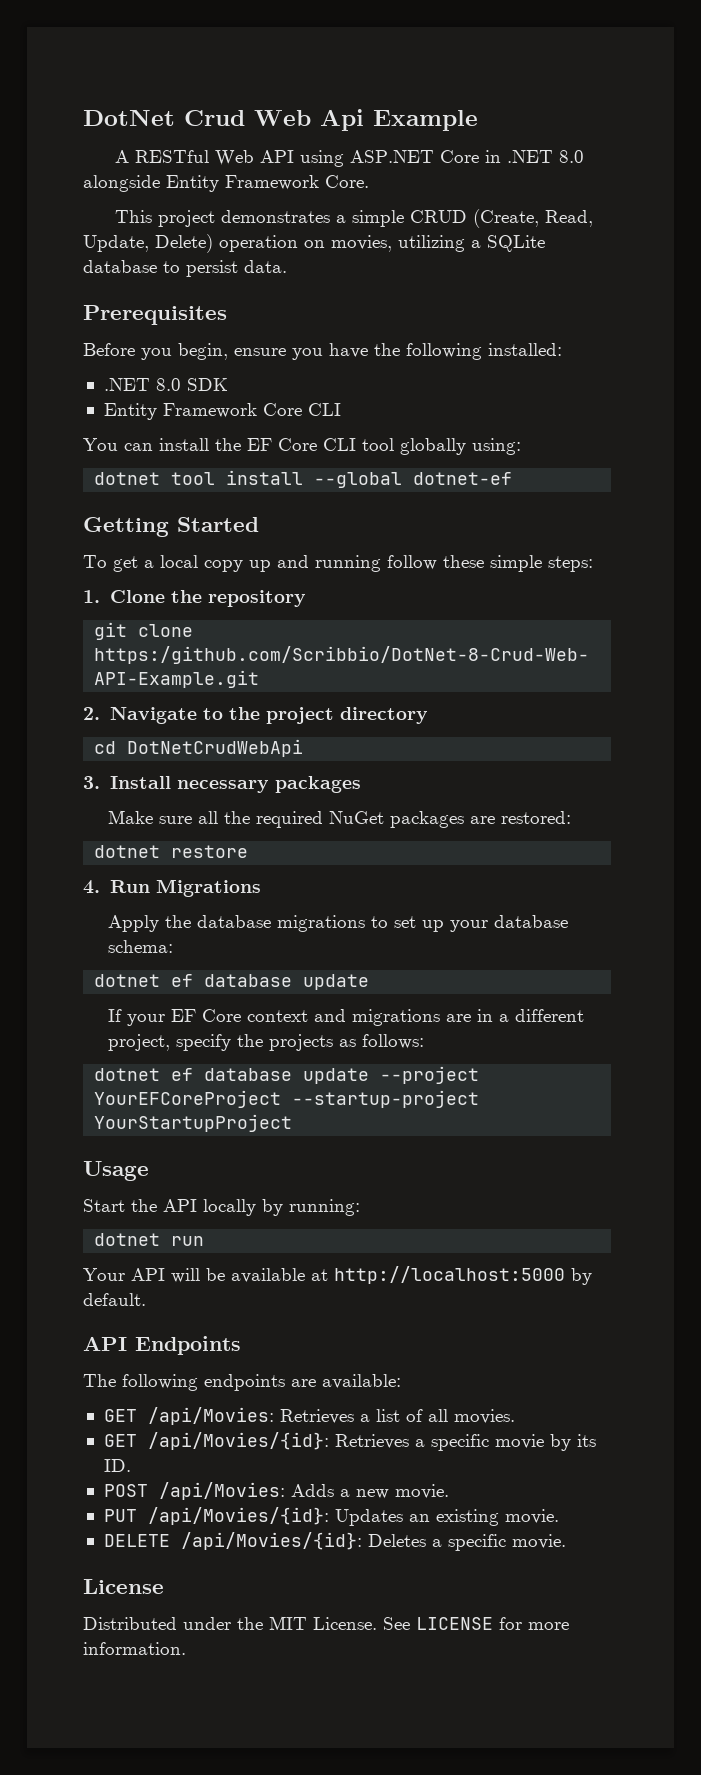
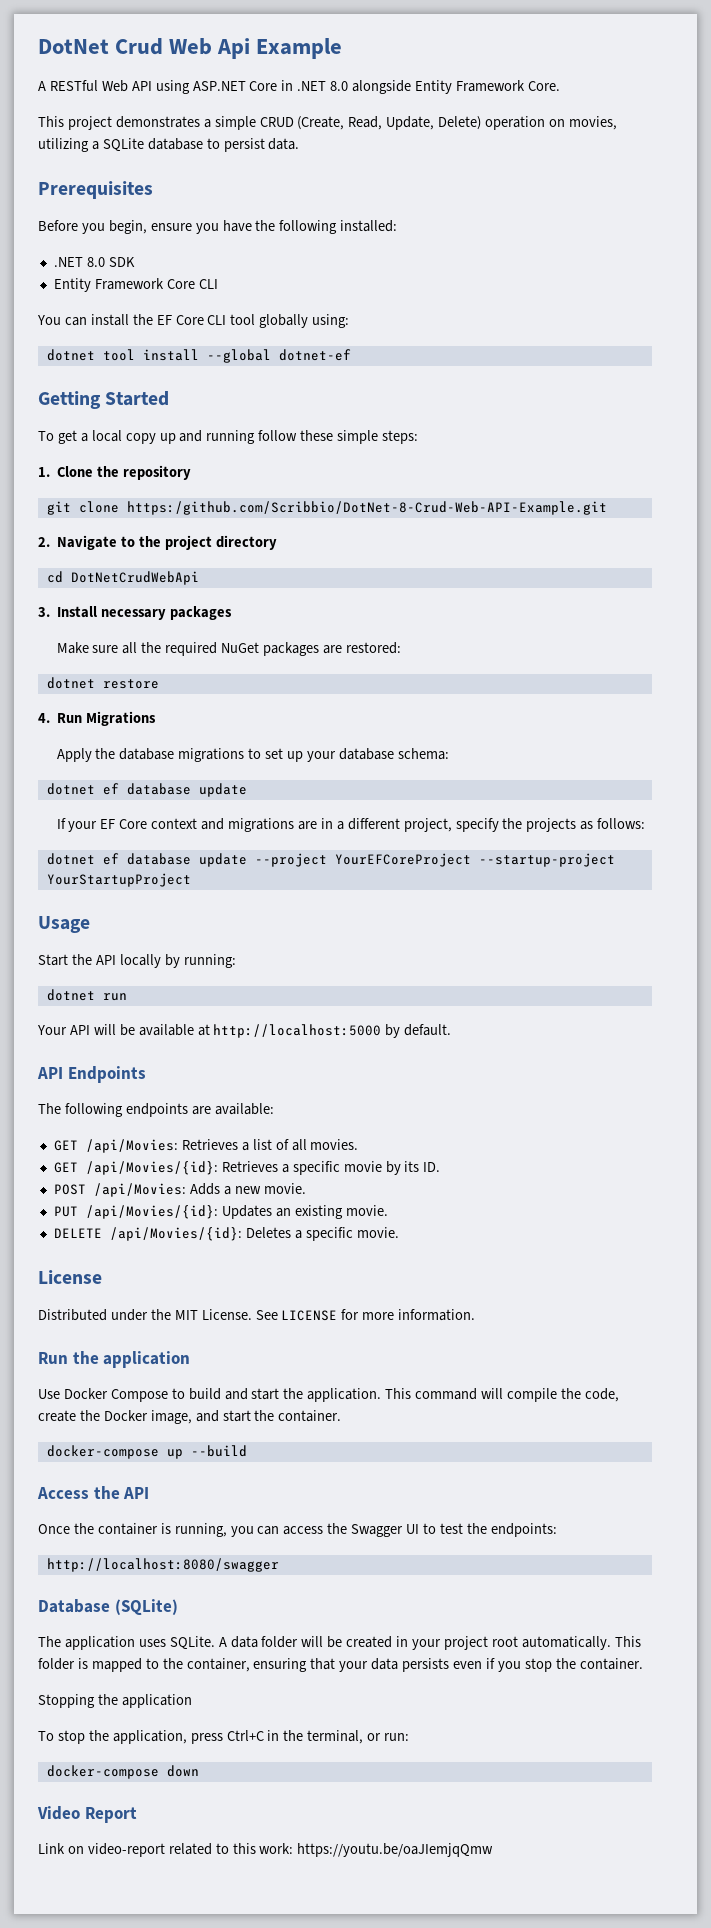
+ Run the application
+ Use Docker Compose to build and start the application. This command will compile the code, create the Docker image, and start the container.
+ docker-compose up --build
+ Access the API
+ Once the container is running, you can access the Swagger UI to test the endpoints:
+ http://localhost:8080/swagger
+ Database (SQLite)
+ The application uses SQLite. A data folder will be created in your project root automatically. This folder is mapped to the container, ensuring that your data persists even if you stop the container.
+ Stopping the application
+ To stop the application, press Ctrl+C in the terminal, or run:
+ docker-compose down
+ Video Report
+ Link on video-report related to this work: https://youtu.be/oaJIemjqQmw

